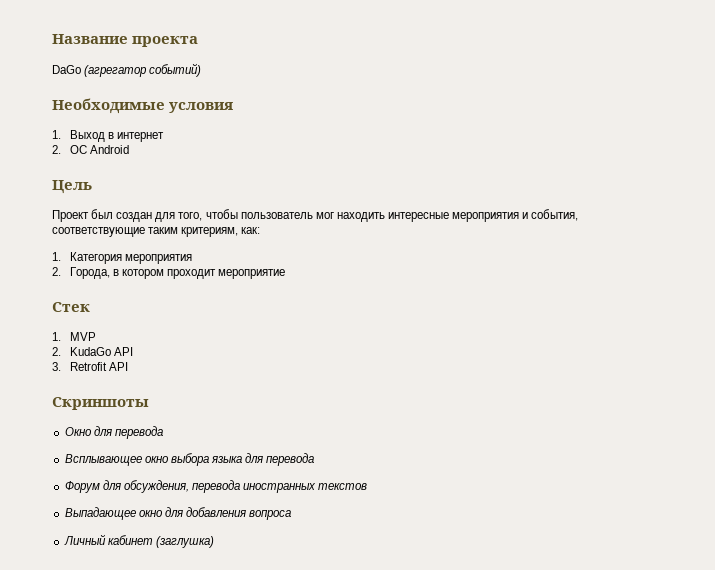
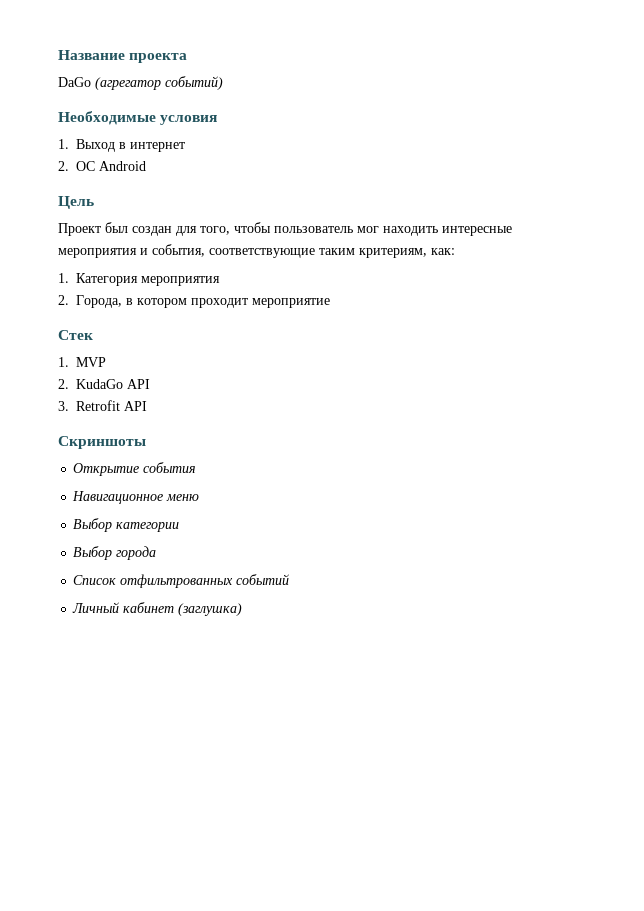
- Окно для перевода
- Всплывающее окно выбора языка для перевода
- Форум для обсуждения, перевода иностранных текстов
- Выпадающее окно для добавления вопроса
+ Открытие события
+ Навигационное меню
+ Выбор категории
+ Выбор города
+ Список отфильтрованных событий

